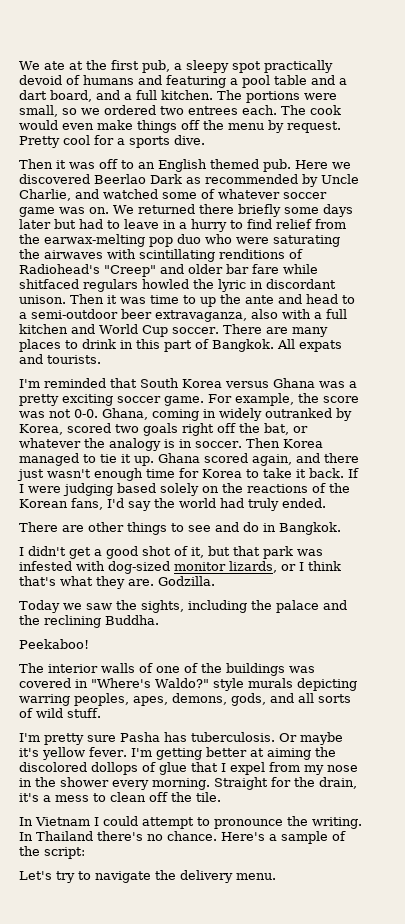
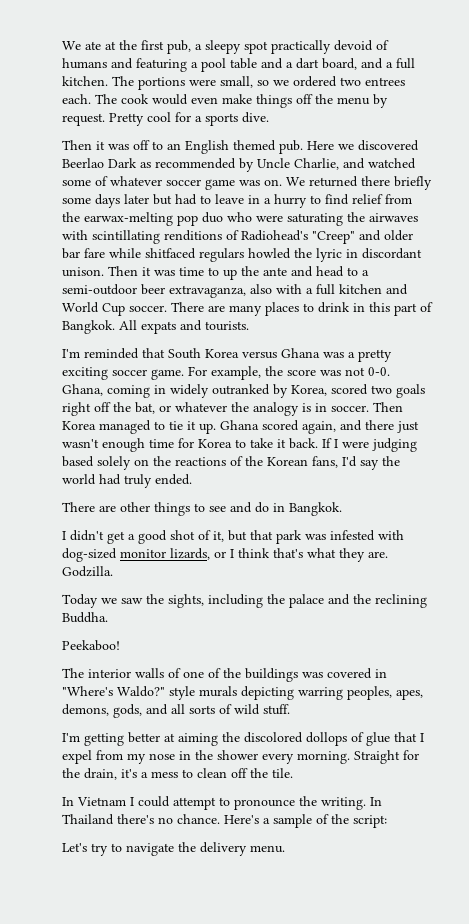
- I'm pretty sure Pasha has tuberculosis. Or maybe it's yellow fever. I'm getting better at aiming the discolored dollops of glue that I expel from my nose in the shower every morning.
+ I'm getting better at aiming the discolored dollops of glue that I expel from my nose in the shower every morning.

